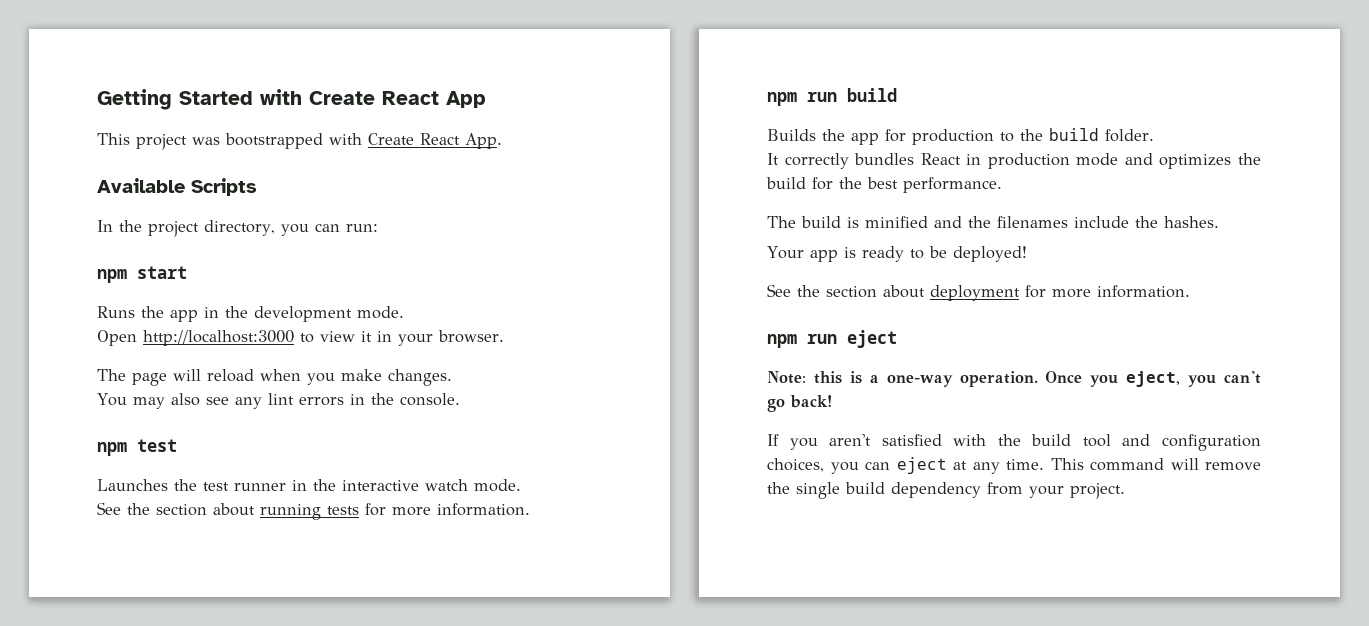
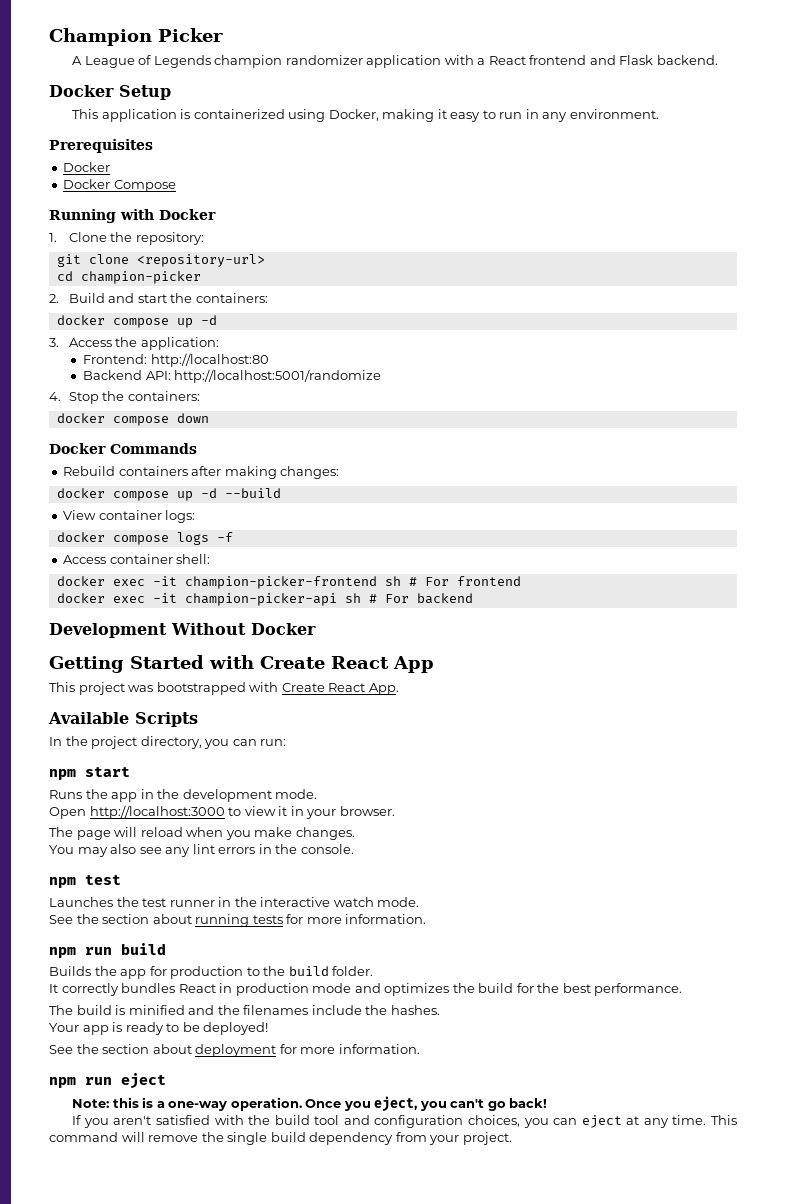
+ Champion Picker
+ A League of Legends champion randomizer application with a React frontend and Flask backend.
+ Docker Setup
+ This application is containerized using Docker, making it easy to run in any environment.
+ Prerequisites
+ Docker
+ Docker Compose
+ Running with Docker
+ 1. Clone the repository:
+ git clone <repository-url>
+ cd champion-picker
+ 2. Build and start the containers:
+ docker compose up -d
+ 3. Access the application:
+ Frontend: http://localhost:80
+ Backend API: http://localhost:5001/randomize
+ 4. Stop the containers:
+ docker compose down
+ Docker Commands
+ Rebuild containers after making changes:
+ docker compose up -d --build
+ View container logs:
+ docker compose logs -f
+ Access container shell:
+ docker exec -it champion-picker-frontend sh # For frontend
+ docker exec -it champion-picker-api sh # For backend
+ Development Without Docker

